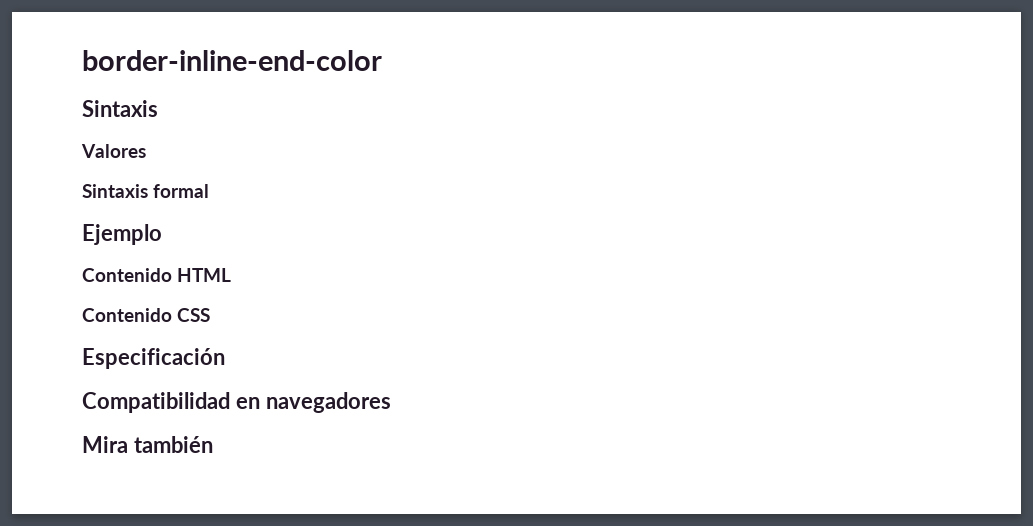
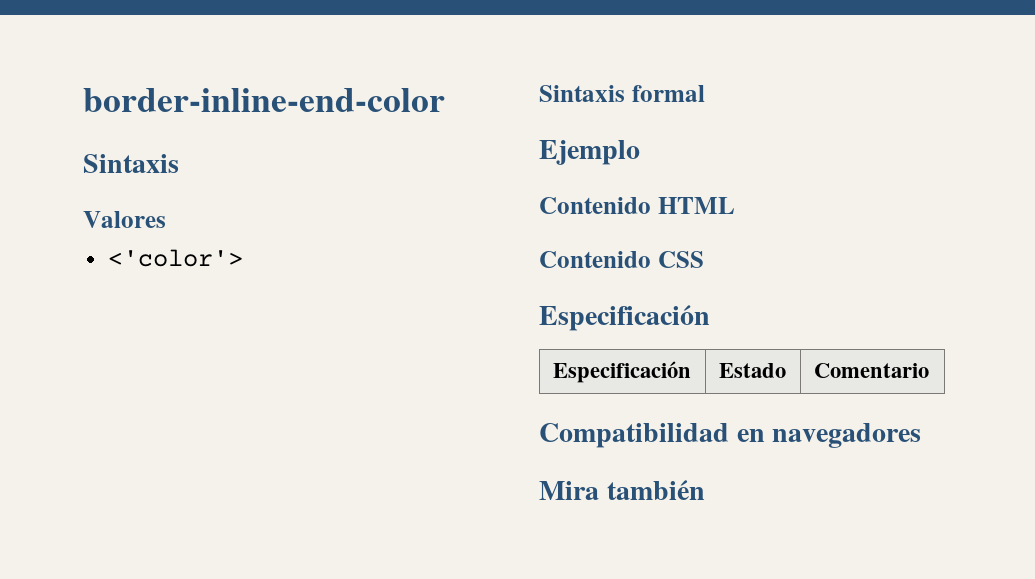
+ <'color'>
+ Especificación | Estado | Comentario

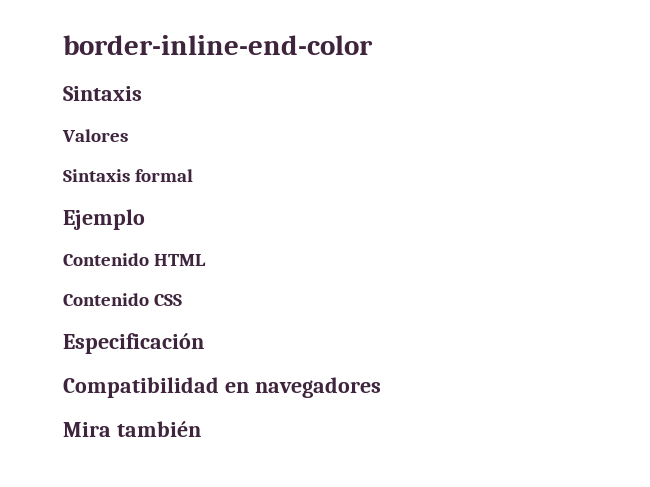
- <'color'>
- Especificación | Estado | Comentario

